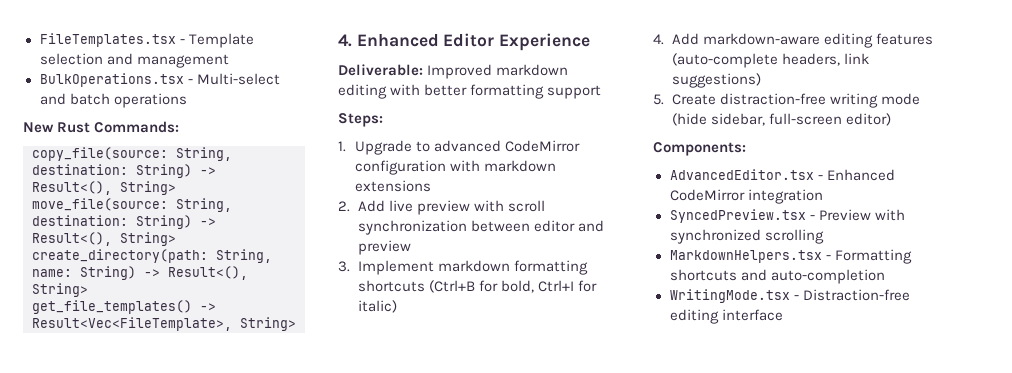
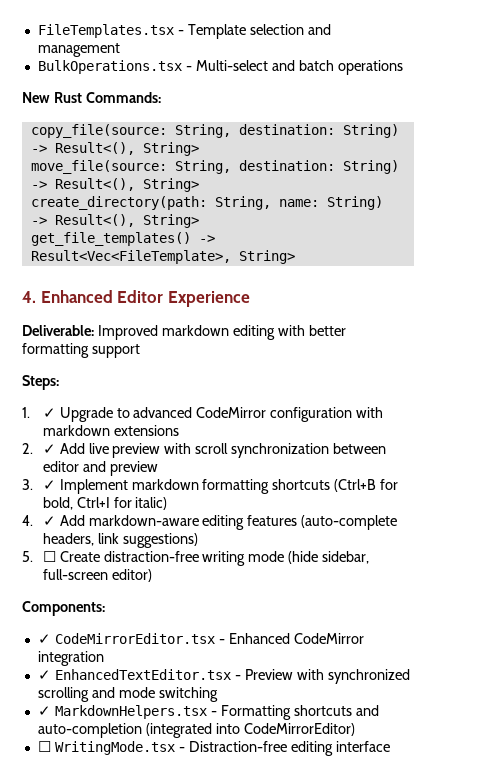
- 1. Upgrade to advanced CodeMirror configuration with markdown extensions
+ 1. ✓ Upgrade to advanced CodeMirror configuration with markdown extensions
- 2. Add live preview with scroll synchronization between editor and preview
+ 2. ✓ Add live preview with scroll synchronization between editor and preview
- 3. Implement markdown formatting shortcuts (Ctrl+B for bold, Ctrl+I for italic)
+ 3. ✓ Implement markdown formatting shortcuts (Ctrl+B for bold, Ctrl+I for italic)
- 4. Add markdown-aware editing features (auto-complete headers, link suggestions)
+ 4. ✓ Add markdown-aware editing features (auto-complete headers, link suggestions)
- 5. Create distraction-free writing mode (hide sidebar, full-screen editor)
+ 5. ☐ Create distraction-free writing mode (hide sidebar, full-screen editor)
- AdvancedEditor.tsx - Enhanced CodeMirror integration
+ ✓ CodeMirrorEditor.tsx - Enhanced CodeMirror integration
- SyncedPreview.tsx - Preview with synchronized scrolling
- MarkdownHelpers.tsx - Formatting shortcuts and auto-completion
- WritingMode.tsx - Distraction-free editing interface
+ ✓ EnhancedTextEditor.tsx - Preview with synchronized scrolling and mode switching
+ ✓ MarkdownHelpers.tsx - Formatting shortcuts and auto-completion (integrated into CodeMirrorEditor)
+ ☐ WritingMode.tsx - Distraction-free editing interface

